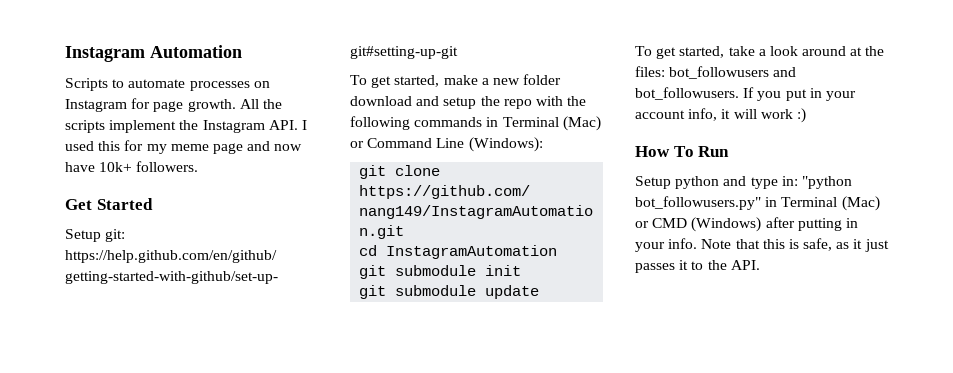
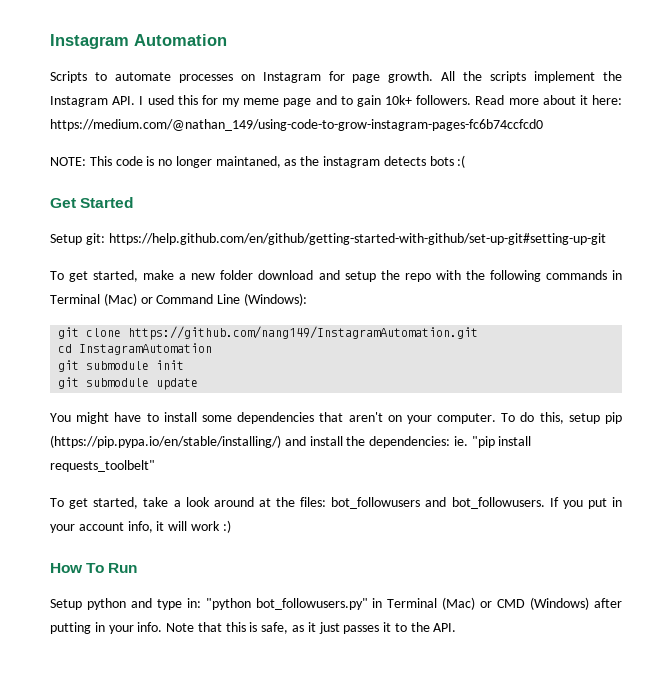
- All the scripts implement the Instagram API. I used this for my meme page and now have 10k+ followers.
+ All the scripts implement the Instagram API. I used this for my meme page and to gain 10k+ followers. Read more about it here: https://medium.com/@nathan_149/using-code-to-grow-instagram-pages-fc6b74ccfcd0
+ NOTE: This code is no longer maintaned, as the instagram detects bots :(
+ You might have to install some dependencies that aren't on your computer. To do this, setup pip (https://pip.pypa.io/en/stable/installing/) and install the dependencies: ie. "pip install requests_toolbelt"

